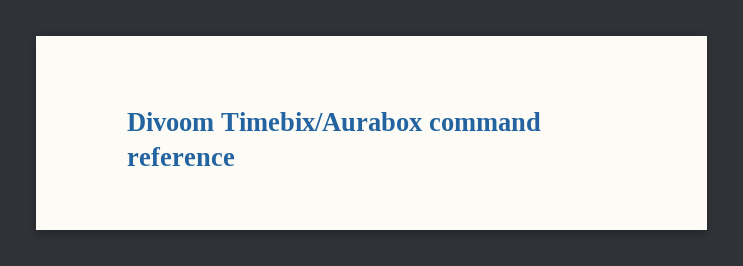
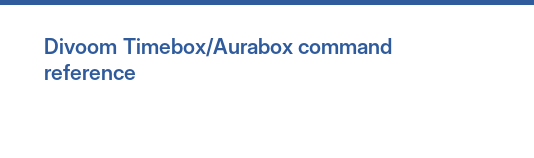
- Divoom Timebix/Aurabox command reference
+ Divoom Timebox/Aurabox command reference

